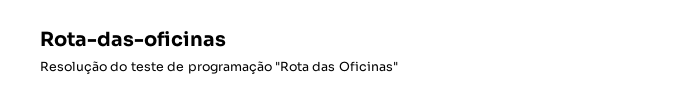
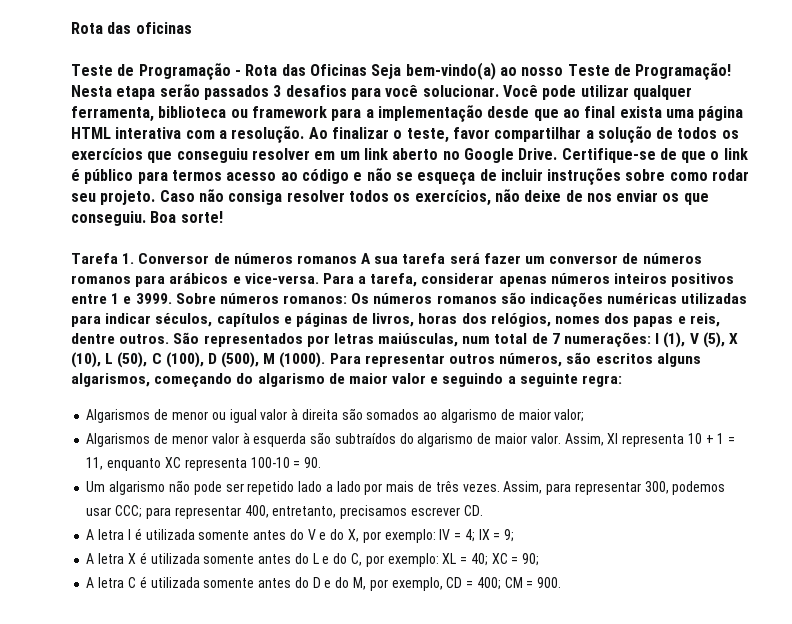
- Rota-das-oficinas
- Resolução do teste de programação "Rota das Oficinas"
+ Rota das oficinas
+ Teste de Programação - Rota das Oficinas Seja bem-vindo(a) ao nosso Teste de Programação! Nesta etapa serão passados 3 desafios para você solucionar. Você pode utilizar qualquer ferramenta, biblioteca ou framework para a implementação desde que ao final exista uma página HTML interativa com a resolução. Ao finalizar o teste, favor compartilhar a solução de todos os exercícios que conseguiu resolver em um link aberto no Google Drive. Certifique-se de que o link é público para termos acesso ao código e não se esqueça de incluir instruções sobre como rodar seu projeto. Caso não consiga resolver todos os exercícios, não deixe de nos enviar os que conseguiu. Boa sorte!
+ Tarefa 1. Conversor de números romanos A sua tarefa será fazer um conversor de números romanos para arábicos e vice-versa. Para a tarefa, considerar apenas números inteiros positivos entre 1 e 3999. Sobre números romanos: Os números romanos são indicações numéricas utilizadas para indicar séculos, capítulos e páginas de livros, horas dos relógios, nomes dos papas e reis, dentre outros. São representados por letras maiúsculas, num total de 7 numerações: I (1), V (5), X (10), L (50), C (100), D (500), M (1000). Para representar outros números, são escritos alguns algarismos, começando do algarismo de maior valor e seguindo a seguinte regra:
+ Algarismos de menor ou igual valor à direita são somados ao algarismo de maior valor;
+ Algarismos de menor valor à esquerda são subtraídos do algarismo de maior valor. Assim, XI representa 10 + 1 = 11, enquanto XC representa 100-10 = 90.
+ Um algarismo não pode ser repetido lado a lado por mais de três vezes. Assim, para representar 300, podemos usar CCC; para representar 400, entretanto, precisamos escrever CD.
+ A letra I é utilizada somente antes do V e do X, por exemplo: IV = 4; IX = 9;
+ A letra X é utilizada somente antes do L e do C, por exemplo: XL = 40; XC = 90;
+ A letra C é utilizada somente antes do D e do M, por exemplo, CD = 400; CM = 900.

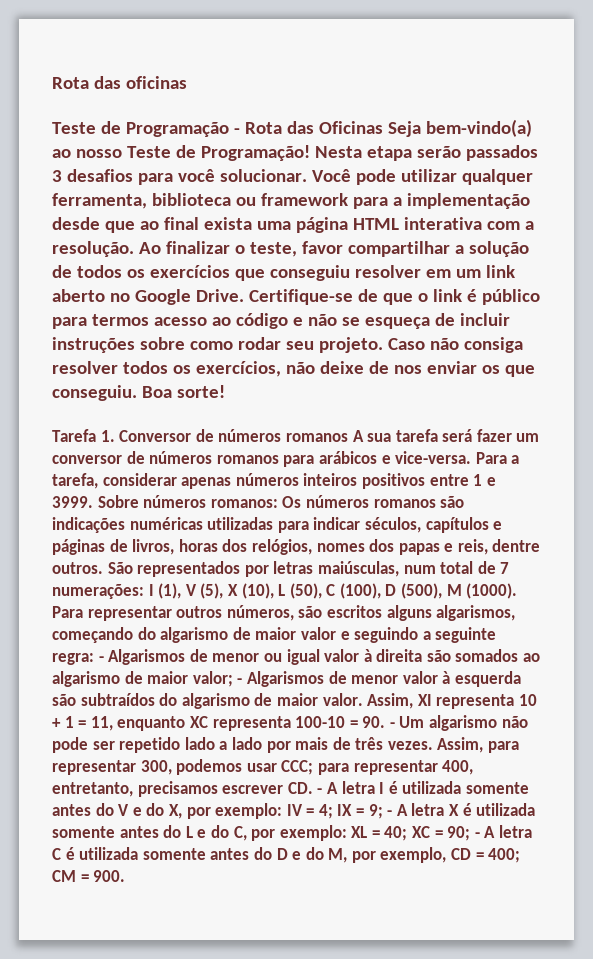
- Para representar outros números, são escritos alguns algarismos, começando do algarismo de maior valor e seguindo a seguinte regra:
- Algarismos de menor ou igual valor à direita são somados ao algarismo de maior valor;
- Algarismos de menor valor à esquerda são subtraídos do algarismo de maior valor.
+ Para representar outros números, são escritos alguns algarismos, começando do algarismo de maior valor e seguindo a seguinte regra: - Algarismos de menor ou igual valor à direita são somados ao algarismo de maior valor; - Algarismos de menor valor à esquerda são subtraídos do algarismo de maior valor.
- Assim, XI representa 10 + 1 = 11, enquanto XC representa 100-10 = 90.
- Um algarismo não pode ser repetido lado a lado por mais de três vezes.
+ Assim, XI representa 10 + 1 = 11, enquanto XC representa 100-10 = 90. - Um algarismo não pode ser repetido lado a lado por mais de três vezes.
- para representar 400, entretanto, precisamos escrever CD.
- A letra I é utilizada somente antes do V e do X, por exemplo:
+ para representar 400, entretanto, precisamos escrever CD. - A letra I é utilizada somente antes do V e do X, por exemplo:
- IX = 9;
- A letra X é utilizada somente antes do L e do C, por exemplo:
+ IX = 9; - A letra X é utilizada somente antes do L e do C, por exemplo:
- XC = 90;
- A letra C é utilizada somente antes do D e do M, por exemplo, CD = 400;
+ XC = 90; - A letra C é utilizada somente antes do D e do M, por exemplo, CD = 400;

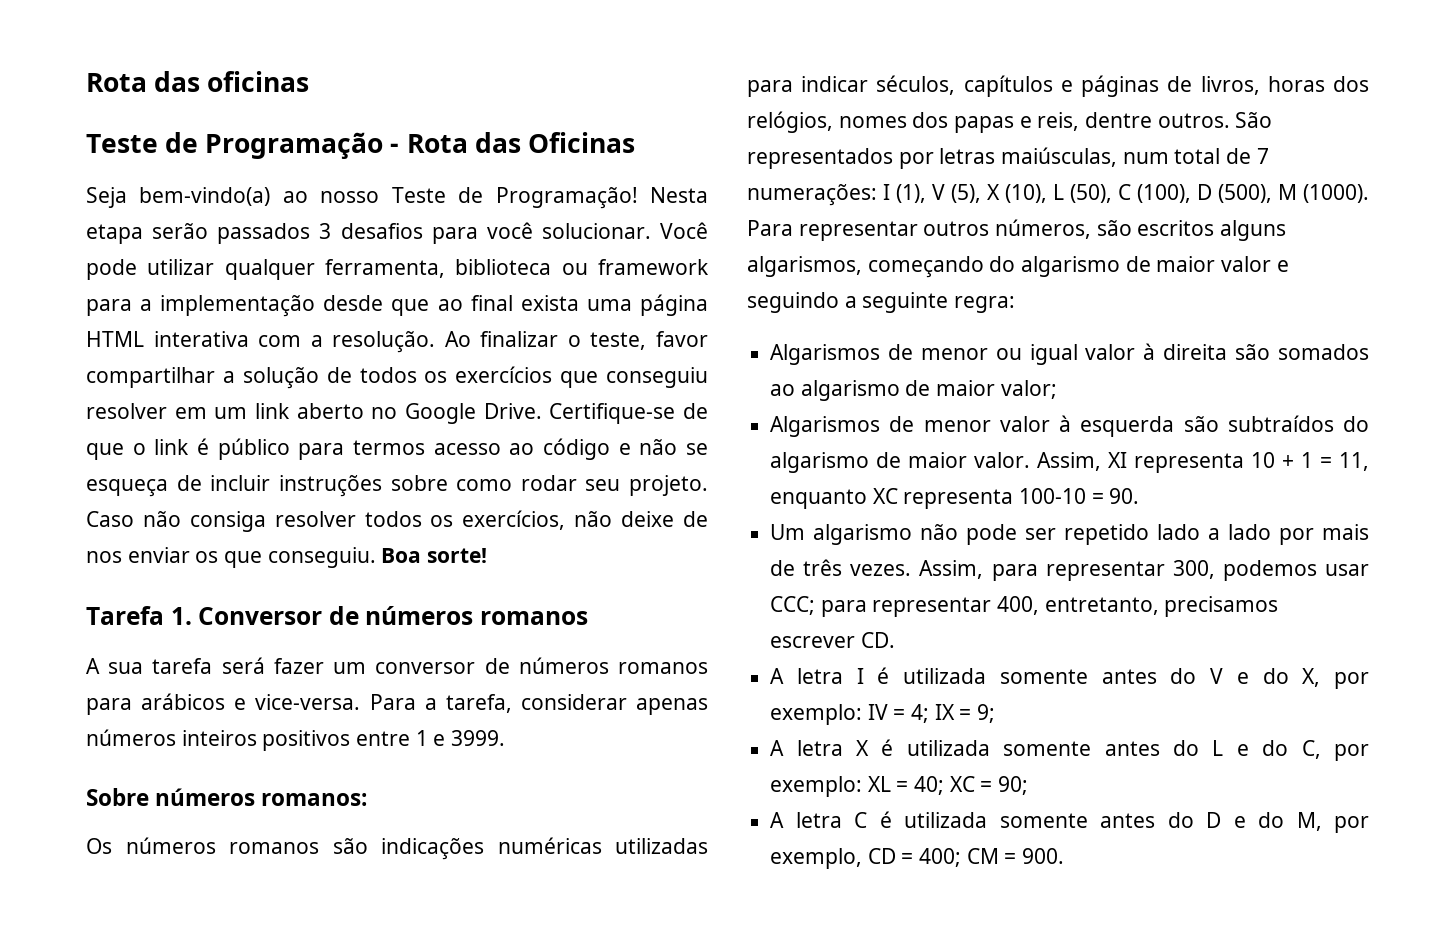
- Teste de Programação - Rota das Oficinas Seja bem-vindo(a) ao nosso Teste de Programação!
+ Teste de Programação - Rota das Oficinas
+ Seja bem-vindo(a) ao nosso Teste de Programação!
- Tarefa 1. Conversor de números romanos A sua tarefa será fazer um conversor de números romanos para arábicos e vice-versa.
+ Tarefa 1. Conversor de números romanos
+ A sua tarefa será fazer um conversor de números romanos para arábicos e vice-versa.
- Para a tarefa, considerar apenas números inteiros positivos entre 1 e 3999. Sobre números romanos: Os números romanos são indicações numéricas utilizadas para indicar séculos, capítulos e páginas de livros, horas dos relógios, nomes dos papas e reis, dentre outros.
+ Para a tarefa, considerar apenas números inteiros positivos entre 1 e 3999.
+ Sobre números romanos:
+ Os números romanos são indicações numéricas utilizadas para indicar séculos, capítulos e páginas de livros, horas dos relógios, nomes dos papas e reis, dentre outros.
- Para representar outros números, são escritos alguns algarismos, começando do algarismo de maior valor e seguindo a seguinte regra: - Algarismos de menor ou igual valor à direita são somados ao algarismo de maior valor; - Algarismos de menor valor à esquerda são subtraídos do algarismo de maior valor.
+ Para representar outros números, são escritos alguns algarismos, começando do algarismo de maior valor e seguindo a seguinte regra:
+ Algarismos de menor ou igual valor à direita são somados ao algarismo de maior valor;
+ Algarismos de menor valor à esquerda são subtraídos do algarismo de maior valor.
- Assim, XI representa 10 + 1 = 11, enquanto XC representa 100-10 = 90. - Um algarismo não pode ser repetido lado a lado por mais de três vezes.
+ Assim, XI representa 10 + 1 = 11, enquanto XC representa 100-10 = 90.
+ Um algarismo não pode ser repetido lado a lado por mais de três vezes.
- para representar 400, entretanto, precisamos escrever CD. - A letra I é utilizada somente antes do V e do X, por exemplo:
+ para representar 400, entretanto, precisamos escrever CD.
+ A letra I é utilizada somente antes do V e do X, por exemplo:
- IX = 9; - A letra X é utilizada somente antes do L e do C, por exemplo:
+ IX = 9;
+ A letra X é utilizada somente antes do L e do C, por exemplo:
- XC = 90; - A letra C é utilizada somente antes do D e do M, por exemplo, CD = 400;
+ XC = 90;
+ A letra C é utilizada somente antes do D e do M, por exemplo, CD = 400;

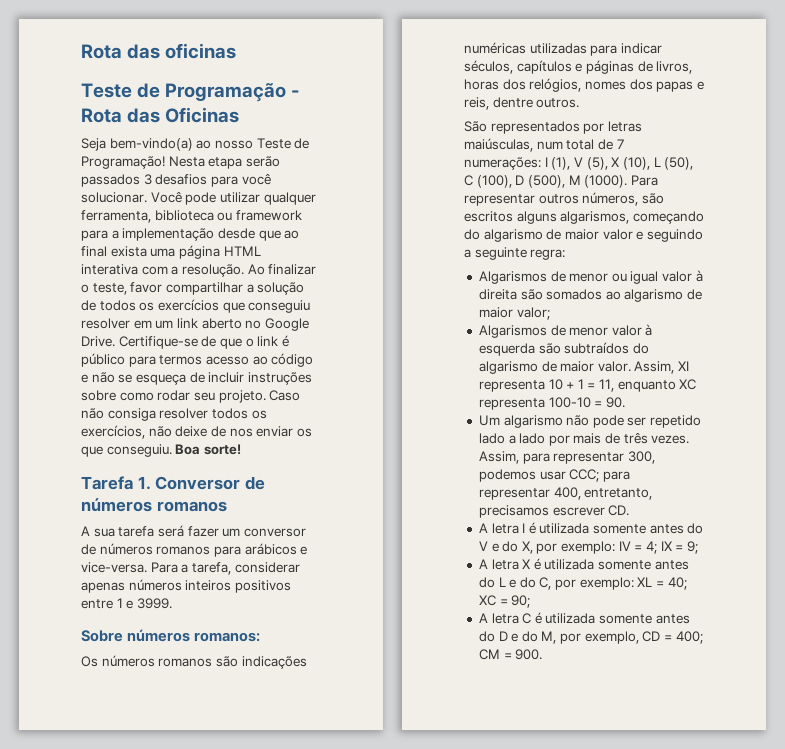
- Os números romanos são indicações numéricas utilizadas para indicar séculos, capítulos e páginas de livros, horas dos relógios, nomes dos papas e reis, dentre outros. São representados por letras maiúsculas, num total de 7 numerações: I (1), V (5), X (10), L (50), C (100), D (500), M (1000).
+ Os números romanos são indicações numéricas utilizadas para indicar séculos, capítulos e páginas de livros, horas dos relógios, nomes dos papas e reis, dentre outros.
+ São representados por letras maiúsculas, num total de 7 numerações: I (1), V (5), X (10), L (50), C (100), D (500), M (1000).

